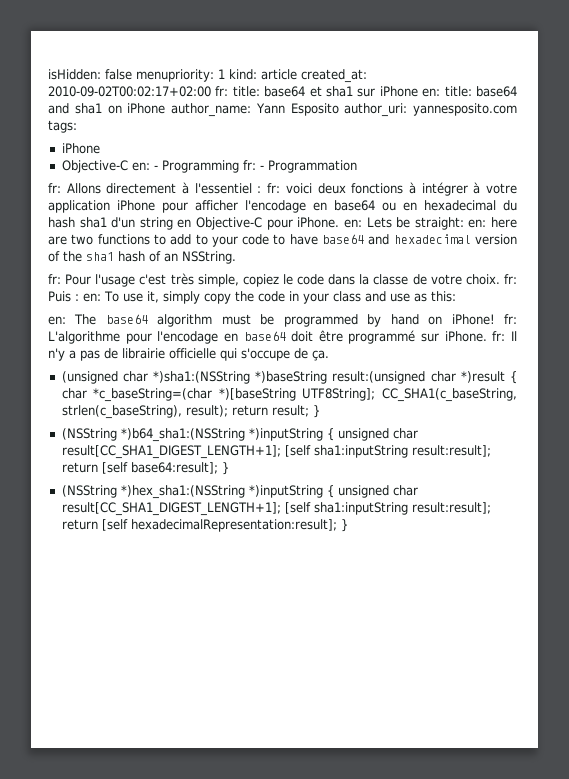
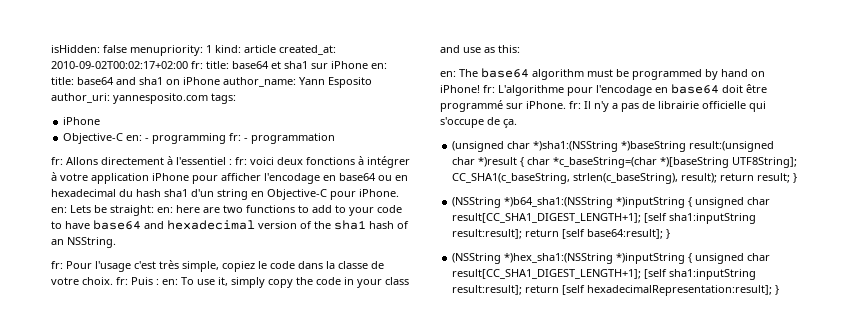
- Objective-C en: - Programming fr: - Programmation
+ Objective-C en: - programming fr: - programmation

